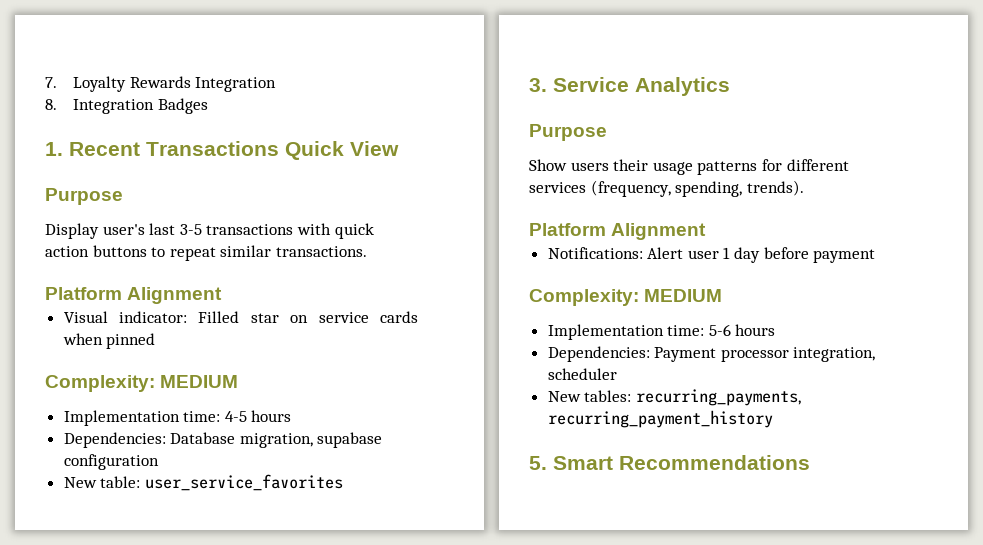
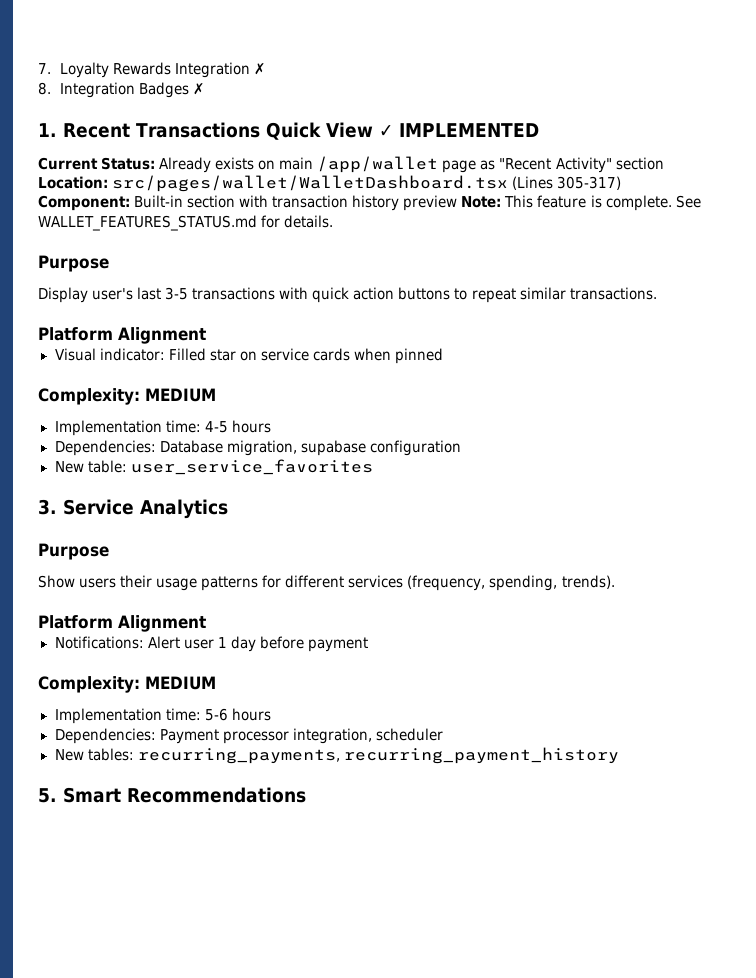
- 7. Loyalty Rewards Integration
+ 7. Loyalty Rewards Integration ✗
- 8. Integration Badges
+ 8. Integration Badges ✗
- 1. Recent Transactions Quick View
+ 1. Recent Transactions Quick View ✓ IMPLEMENTED
+ Current Status: Already exists on main /app/wallet page as "Recent Activity" section Location: src/pages/wallet/WalletDashboard.tsx (Lines 305-317) Component: Built-in section with transaction history preview Note: This feature is complete. See WALLET_FEATURES_STATUS.md for details.

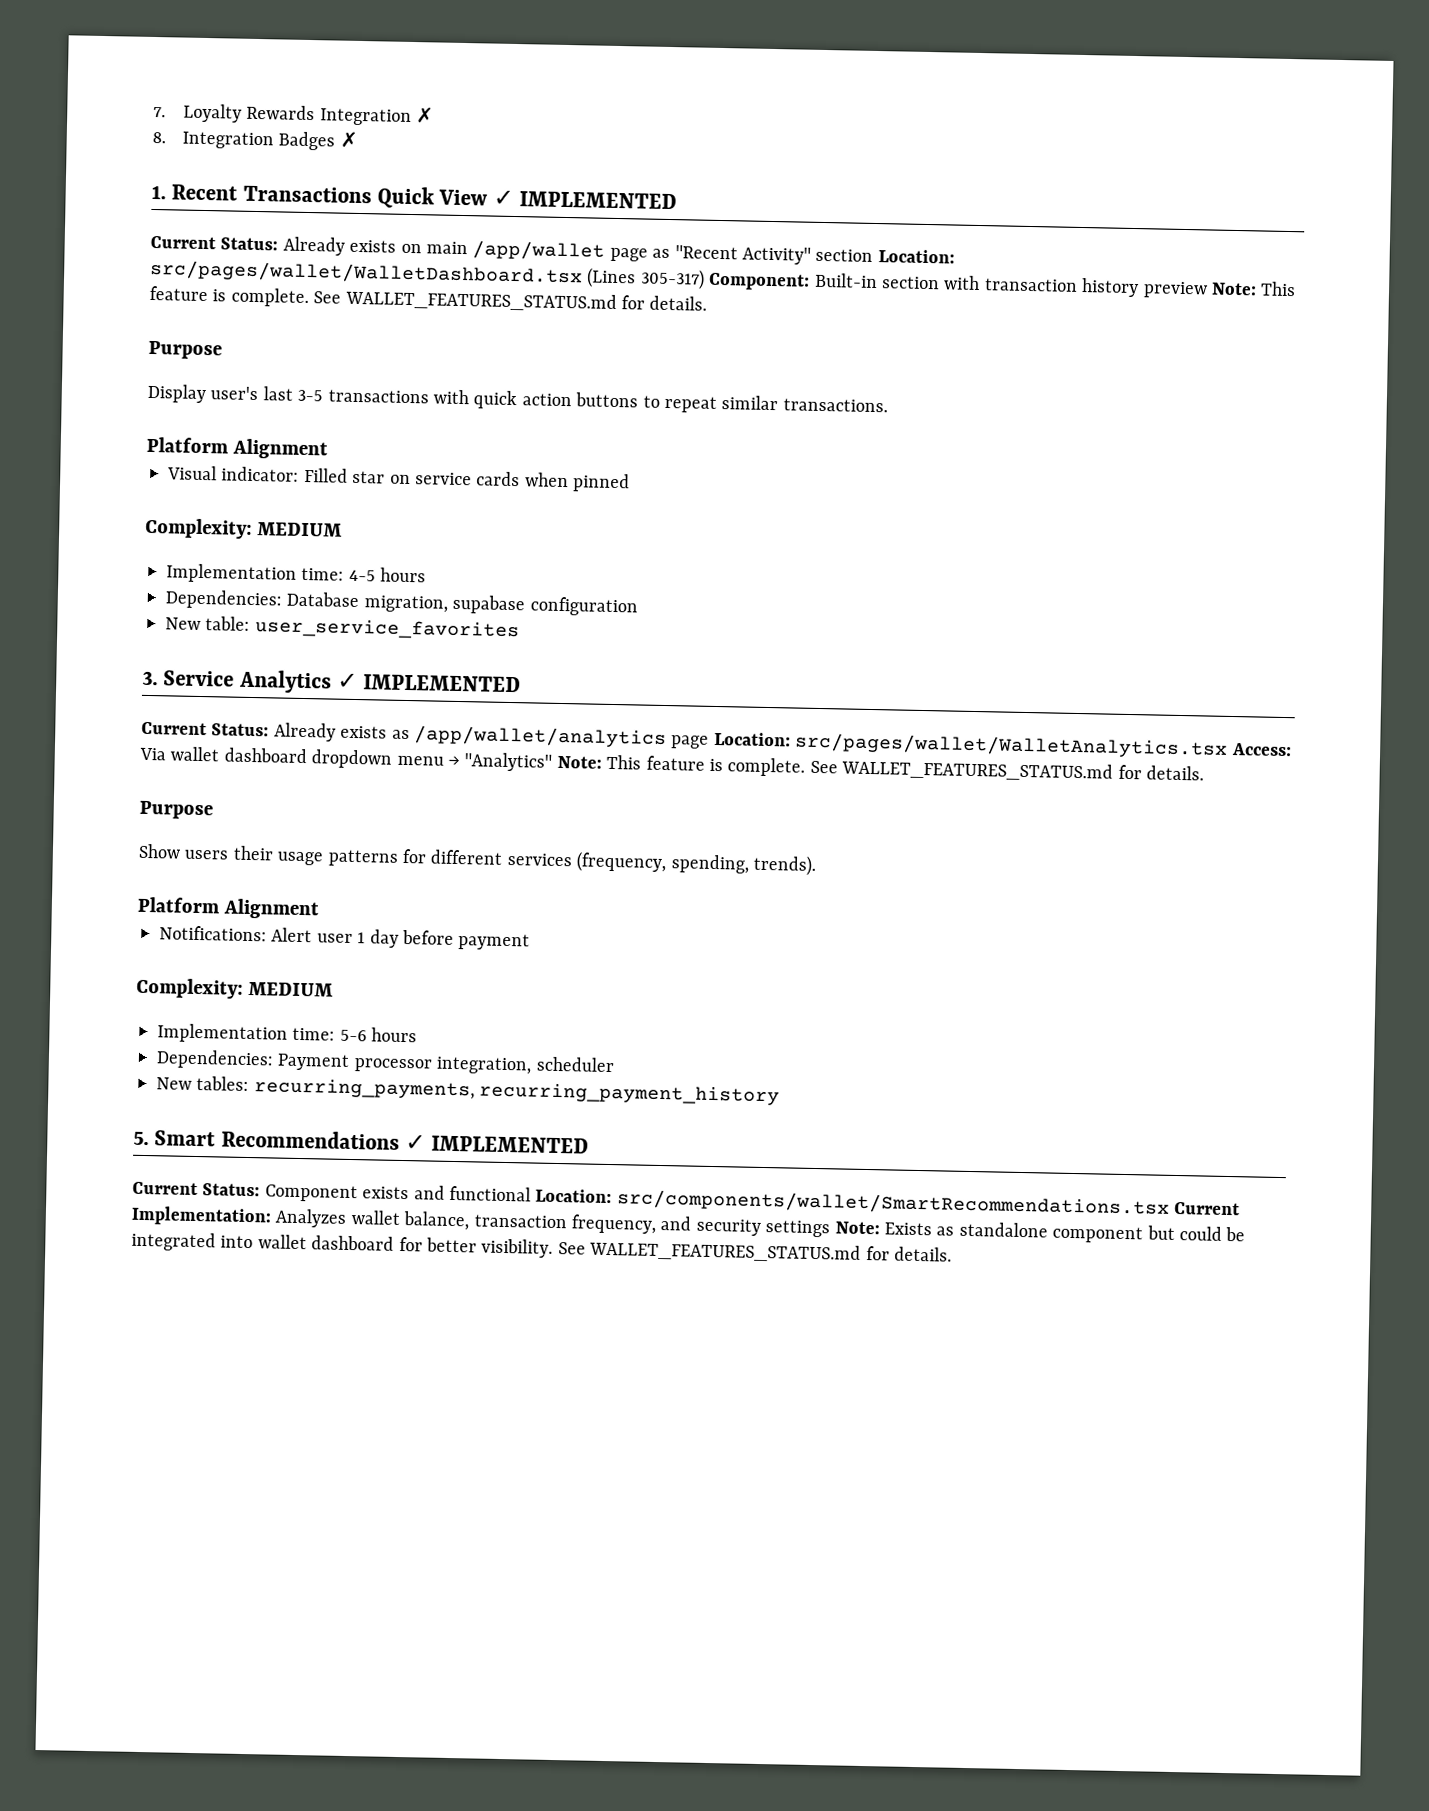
- 3. Service Analytics
+ 3. Service Analytics ✓ IMPLEMENTED
+ Current Status: Already exists as /app/wallet/analytics page Location: src/pages/wallet/WalletAnalytics.tsx Access: Via wallet dashboard dropdown menu → "Analytics" Note: This feature is complete. See WALLET_FEATURES_STATUS.md for details.
- 5. Smart Recommendations
+ 5. Smart Recommendations ✓ IMPLEMENTED
+ Current Status: Component exists and functional Location: src/components/wallet/SmartRecommendations.tsx Current Implementation: Analyzes wallet balance, transaction frequency, and security settings Note: Exists as standalone component but could be integrated into wallet dashboard for better visibility. See WALLET_FEATURES_STATUS.md for details.

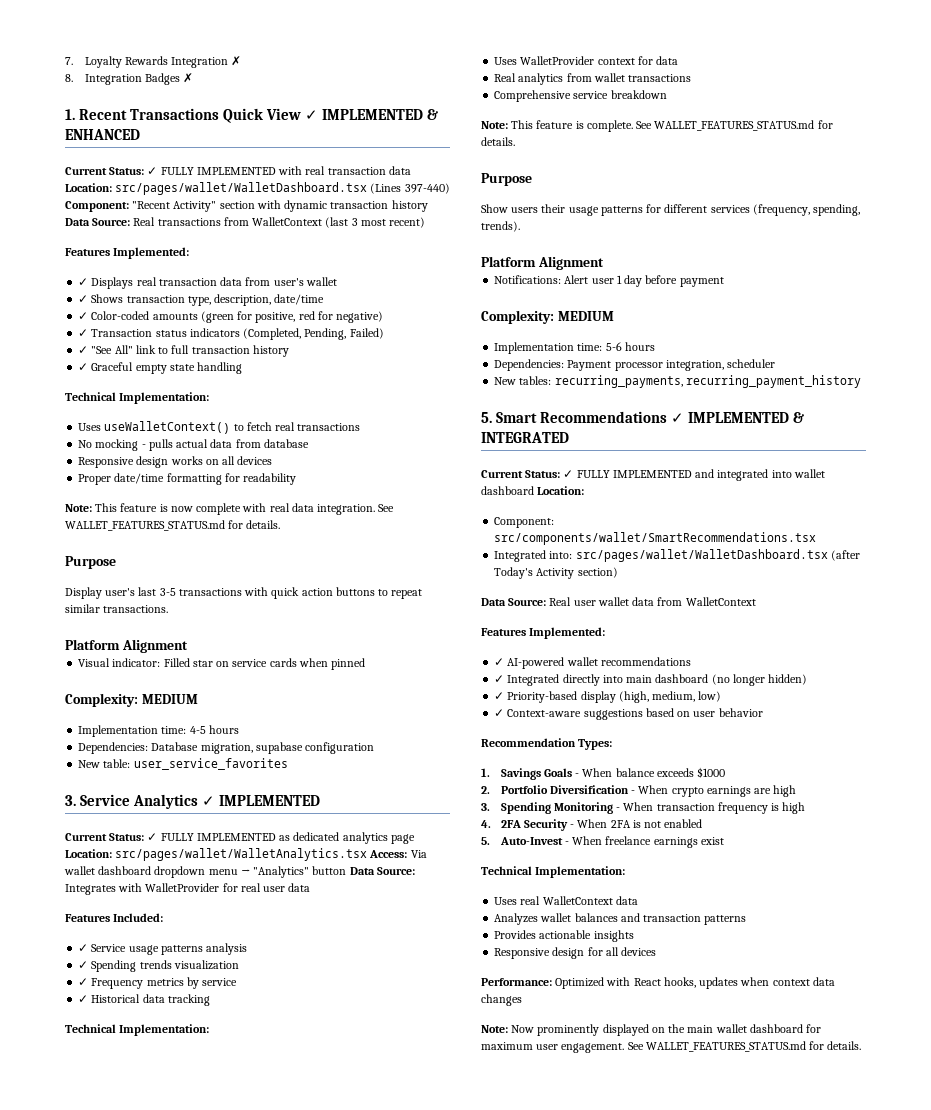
- 1. Recent Transactions Quick View ✓ IMPLEMENTED
- Current Status: Already exists on main /app/wallet page as "Recent Activity" section Location: src/pages/wallet/WalletDashboard.tsx (Lines 305-317) Component: Built-in section with transaction history preview Note: This feature is complete.
+ 1. Recent Transactions Quick View ✓ IMPLEMENTED & ENHANCED
+ Current Status: ✓ FULLY IMPLEMENTED with real transaction data Location: src/pages/wallet/WalletDashboard.tsx (Lines 397-440) Component: "Recent Activity" section with dynamic transaction history Data Source: Real transactions from WalletContext (last 3 most recent)
+ Features Implemented:
+ ✓ Displays real transaction data from user's wallet
+ ✓ Shows transaction type, description, date/time
+ ✓ Color-coded amounts (green for positive, red for negative)
+ ✓ Transaction status indicators (Completed, Pending, Failed)
+ ✓ "See All" link to full transaction history
+ ✓ Graceful empty state handling
+ Technical Implementation:
+ Uses useWalletContext() to fetch real transactions
+ No mocking - pulls actual data from database
+ Responsive design works on all devices
+ Proper date/time formatting for readability
+ Note: This feature is now complete with real data integration.
- Current Status: Already exists as /app/wallet/analytics page Location: src/pages/wallet/WalletAnalytics.tsx Access: Via wallet dashboard dropdown menu → "Analytics" Note: This feature is complete.
+ Current Status: ✓ FULLY IMPLEMENTED as dedicated analytics page Location: src/pages/wallet/WalletAnalytics.tsx Access: Via wallet dashboard dropdown menu → "Analytics" button Data Source: Integrates with WalletProvider for real user data
+ Features Included:
+ ✓ Service usage patterns analysis
+ ✓ Spending trends visualization
+ ✓ Frequency metrics by service
+ ✓ Historical data tracking
+ Technical Implementation:
+ Uses WalletProvider context for data
+ Real analytics from wallet transactions
+ Comprehensive service breakdown
+ Note: This feature is complete.
- 5. Smart Recommendations ✓ IMPLEMENTED
- Current Status: Component exists and functional Location: src/components/wallet/SmartRecommendations.tsx Current Implementation: Analyzes wallet balance, transaction frequency, and security settings Note: Exists as standalone component but could be integrated into wallet dashboard for better visibility.
+ 5. Smart Recommendations ✓ IMPLEMENTED & INTEGRATED
+ Current Status: ✓ FULLY IMPLEMENTED and integrated into wallet dashboard Location:
+ Component: src/components/wallet/SmartRecommendations.tsx
+ Integrated into: src/pages/wallet/WalletDashboard.tsx (after Today's Activity section)
+ Data Source: Real user wallet data from WalletContext
+ Features Implemented:
+ ✓ AI-powered wallet recommendations
+ ✓ Integrated directly into main dashboard (no longer hidden)
+ ✓ Priority-based display (high, medium, low)
+ ✓ Context-aware suggestions based on user behavior
+ Recommendation Types:
+ 1. Savings Goals - When balance exceeds $1000
+ 2. Portfolio Diversification - When crypto earnings are high
+ 3. Spending Monitoring - When transaction frequency is high
+ 4. 2FA Security - When 2FA is not enabled
+ 5. Auto-Invest - When freelance earnings exist
+ Technical Implementation:
+ Uses real WalletContext data
+ Analyzes wallet balances and transaction patterns
+ Provides actionable insights
+ Responsive design for all devices
+ Performance: Optimized with React hooks, updates when context data changes
+ Note: Now prominently displayed on the main wallet dashboard for maximum user engagement.

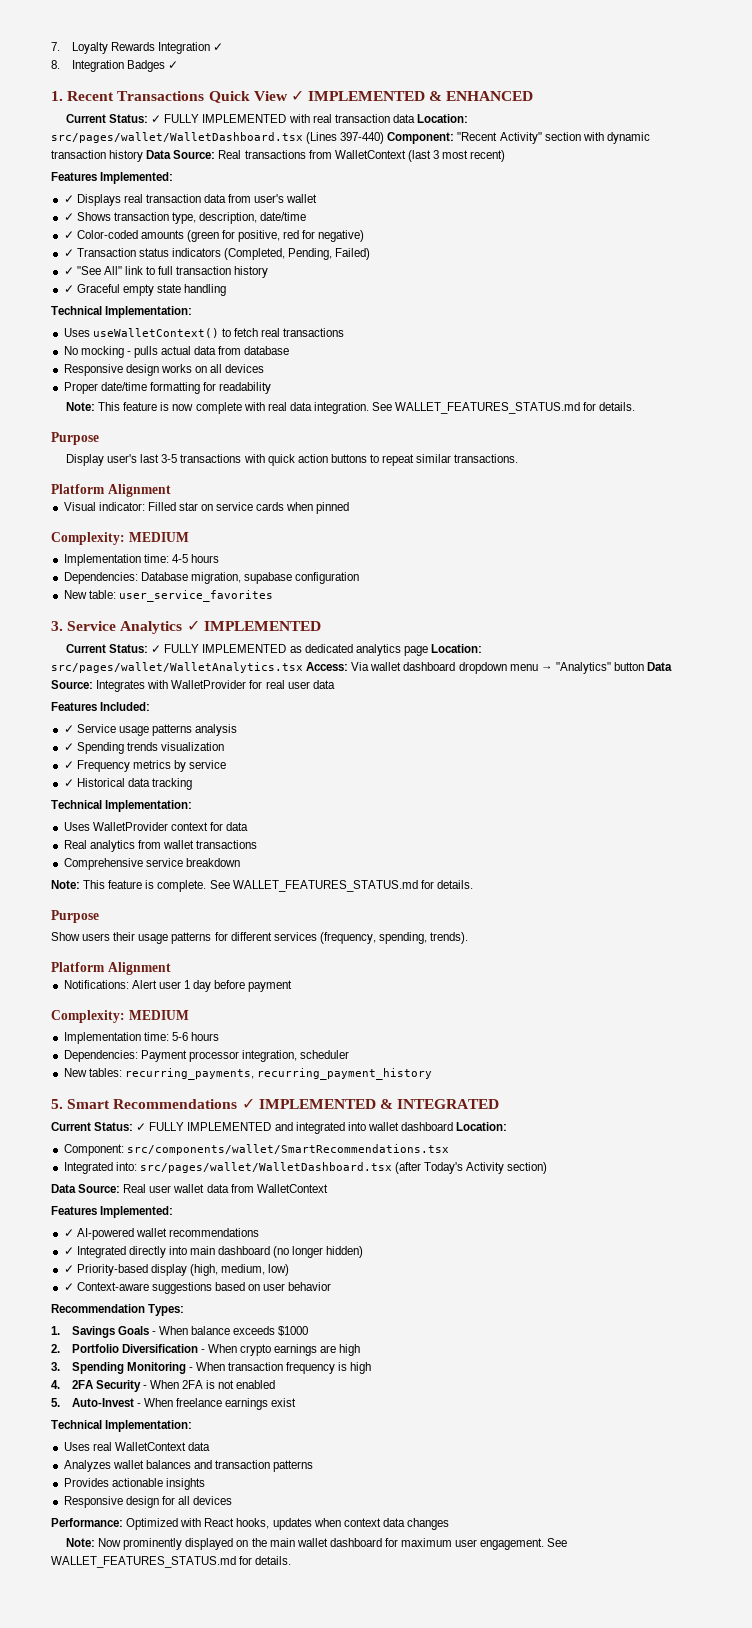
- 7. Loyalty Rewards Integration ✗
+ 7. Loyalty Rewards Integration ✓
- 8. Integration Badges ✗
+ 8. Integration Badges ✓

